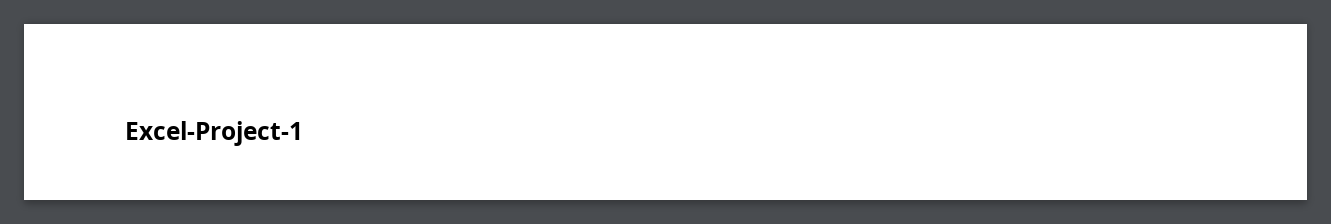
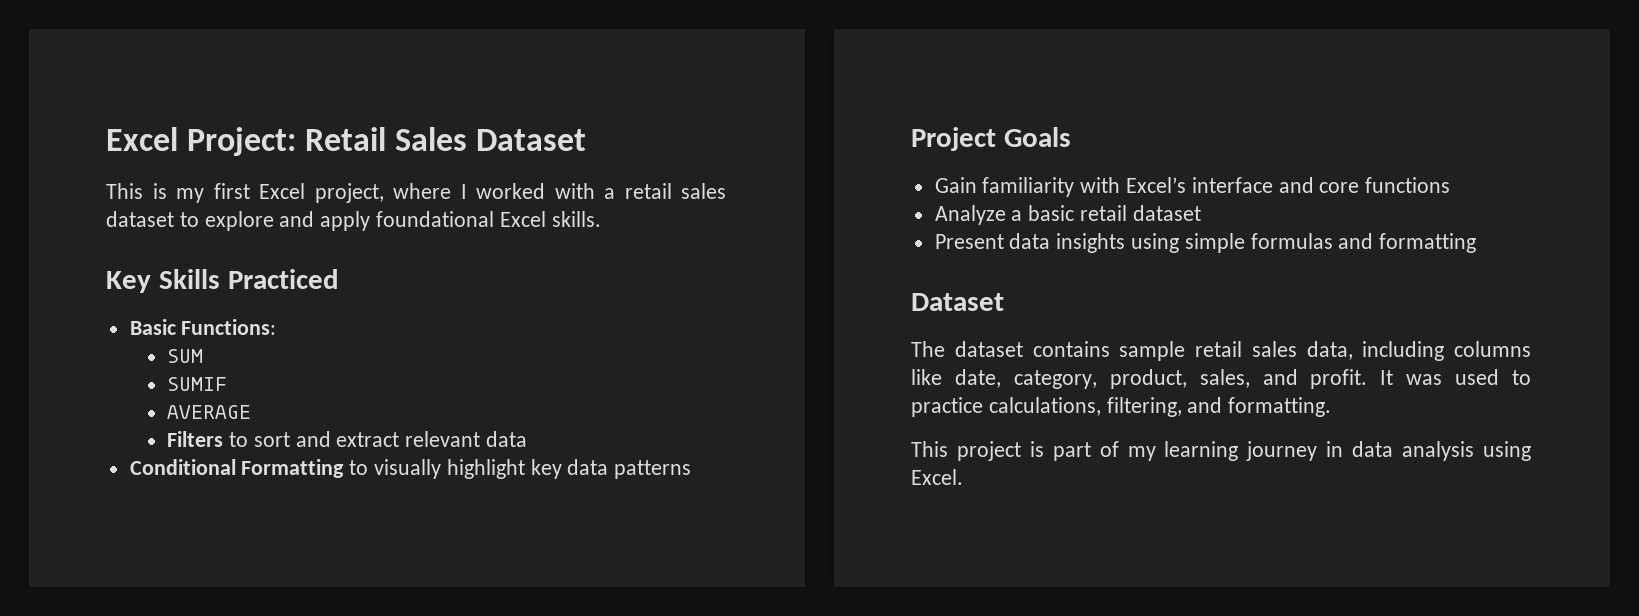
- Excel-Project-1
+ Excel Project: Retail Sales Dataset
+ This is my first Excel project, where I worked with a retail sales dataset to explore and apply foundational Excel skills.
+ Key Skills Practiced
+ Basic Functions:
+ SUM
+ SUMIF
+ AVERAGE
+ Filters to sort and extract relevant data
+ Conditional Formatting to visually highlight key data patterns
+ Project Goals
+ Gain familiarity with Excel’s interface and core functions
+ Analyze a basic retail dataset
+ Present data insights using simple formulas and formatting
+ Dataset
+ The dataset contains sample retail sales data, including columns like date, category, product, sales, and profit. It was used to practice calculations, filtering, and formatting.
+ This project is part of my learning journey in data analysis using Excel.

